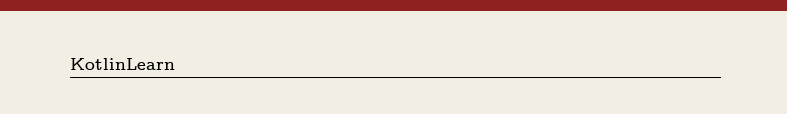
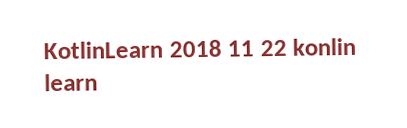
- KotlinLearn
+ KotlinLearn 2018 11 22 konlin learn

